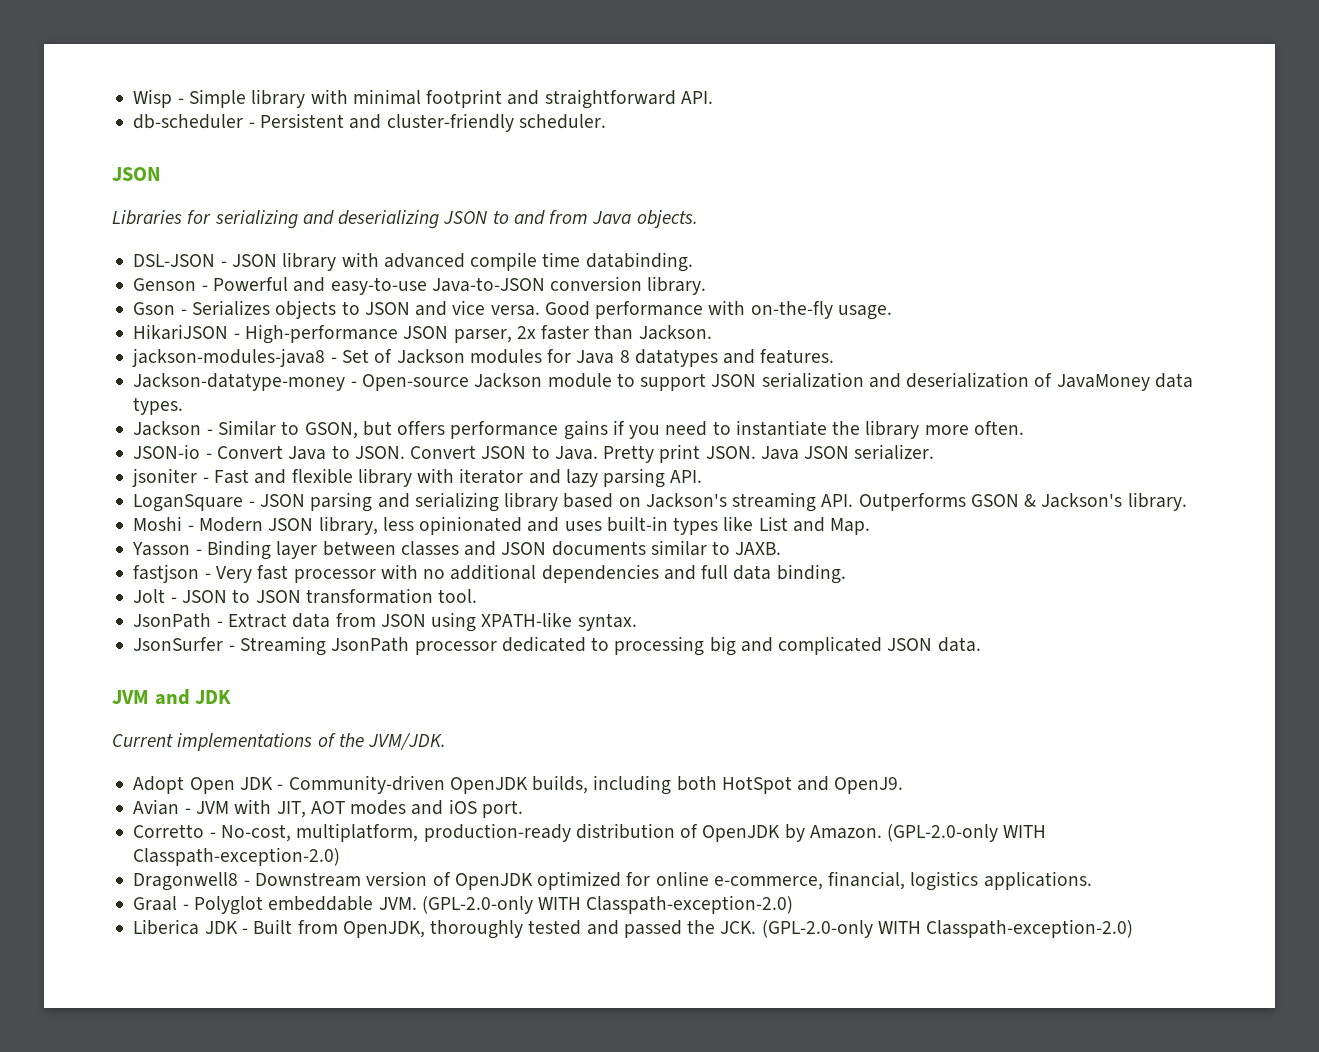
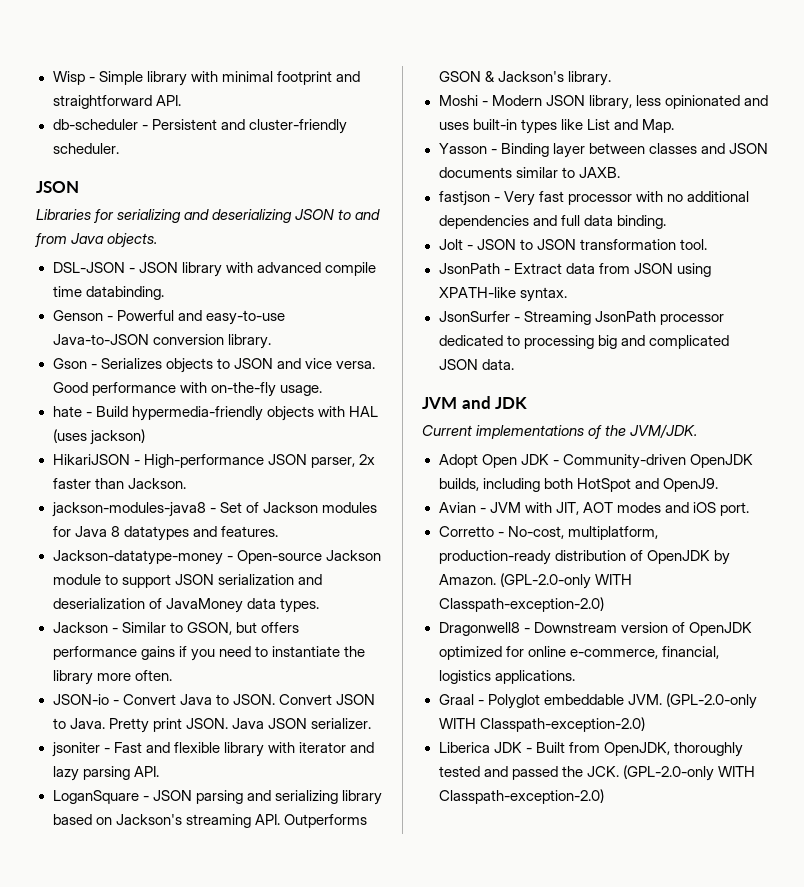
+ hate - Build hypermedia-friendly objects with HAL (uses jackson)

